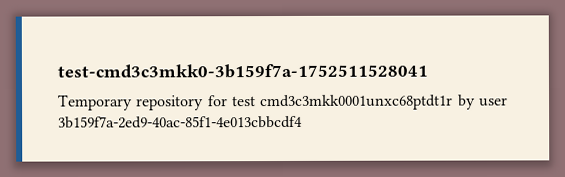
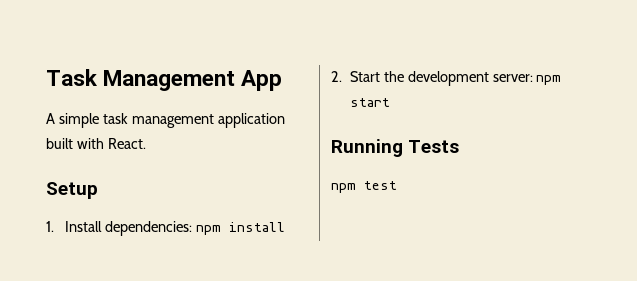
- test-cmd3c3mkk0-3b159f7a-1752511528041
- Temporary repository for test cmd3c3mkk0001unxc68ptdt1r by user 3b159f7a-2ed9-40ac-85f1-4e013cbbcdf4
+ Task Management App
+ A simple task management application built with React.
+ Setup
+ 1. Install dependencies: npm install
+ 2. Start the development server: npm start
+ Running Tests
+ npm test

